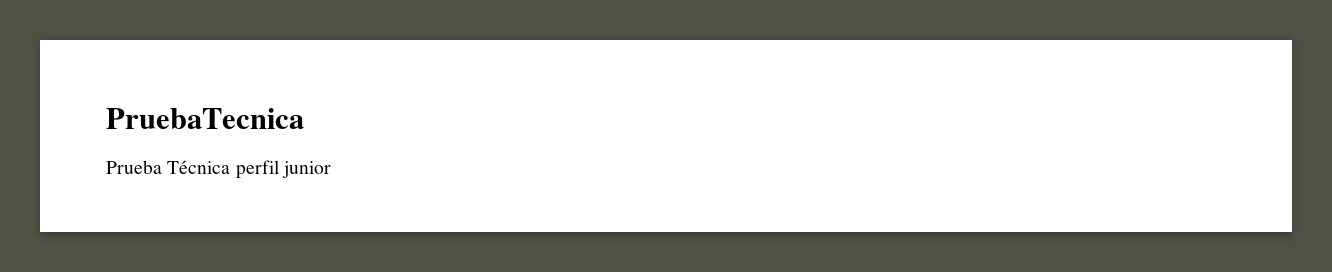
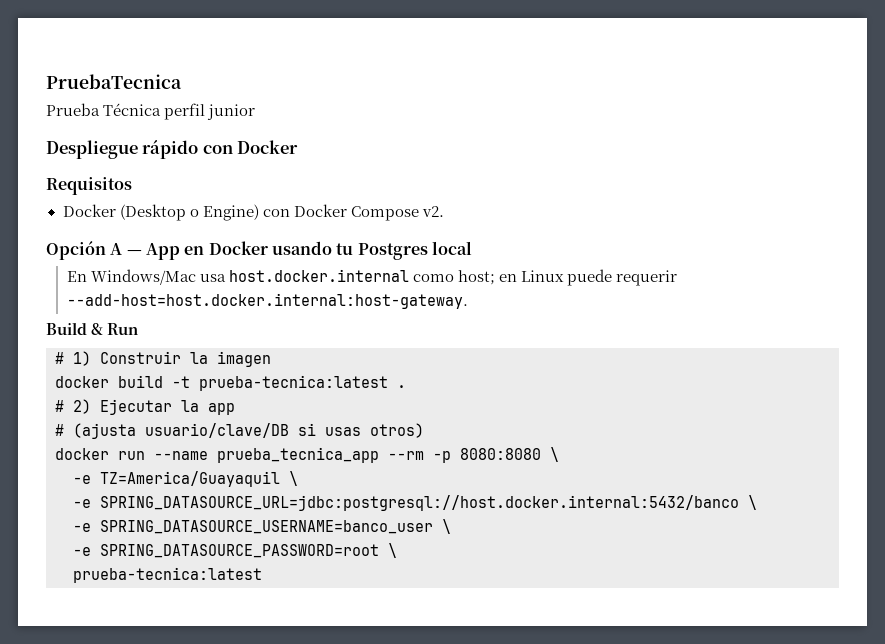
+ Despliegue rápido con Docker
+ Requisitos
+ Docker (Desktop o Engine) con Docker Compose v2.
+ Opción A — App en Docker usando tu Postgres local
+ En Windows/Mac usa host.docker.internal como host; en Linux puede requerir --add-host=host.docker.internal:host-gateway.
+ Build & Run
+ # 1) Construir la imagen
+ docker build -t prueba-tecnica:latest .
+ # 2) Ejecutar la app
+ # (ajusta usuario/clave/DB si usas otros)
+ docker run --name prueba_tecnica_app --rm -p 8080:8080 \
+ -e TZ=America/Guayaquil \
+ -e SPRING_DATASOURCE_URL=jdbc:postgresql://host.docker.internal:5432/banco \
+ -e SPRING_DATASOURCE_USERNAME=banco_user \
+ -e SPRING_DATASOURCE_PASSWORD=root \
+ prueba-tecnica:latest

